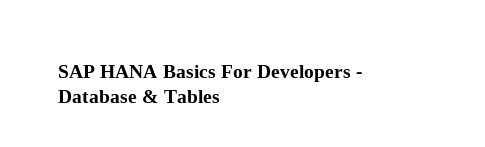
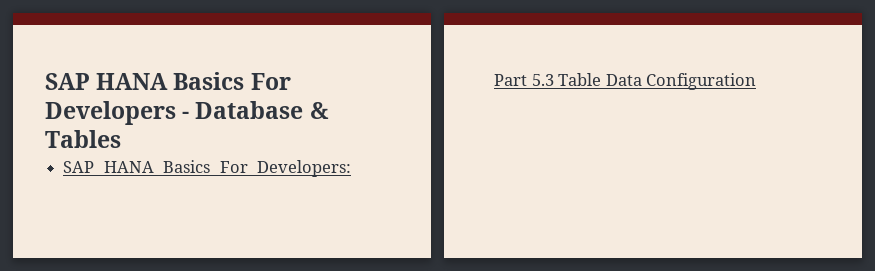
+ SAP HANA Basics For Developers: Part 5.3 Table Data Configuration

